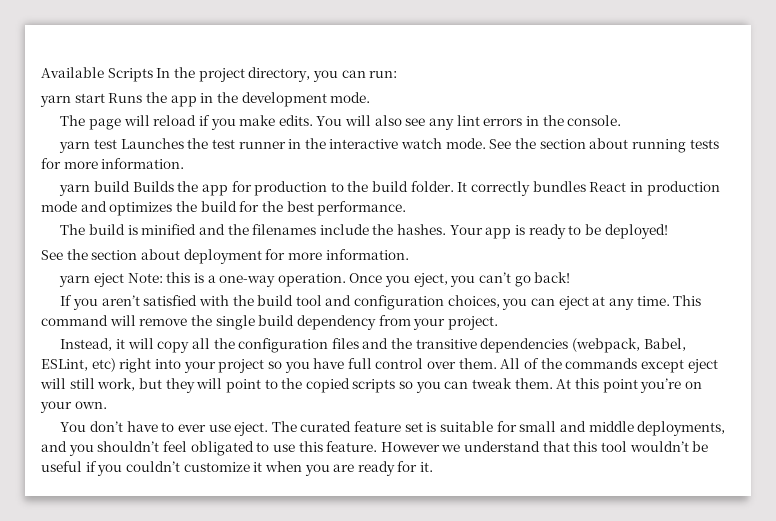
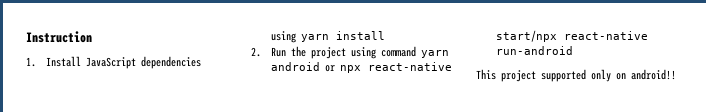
- Available Scripts In the project directory, you can run:
- yarn start Runs the app in the development mode.
- The page will reload if you make edits. You will also see any lint errors in the console.
- yarn test Launches the test runner in the interactive watch mode. See the section about running tests for more information.
- yarn build Builds the app for production to the build folder. It correctly bundles React in production mode and optimizes the build for the best performance.
- The build is minified and the filenames include the hashes. Your app is ready to be deployed!
- See the section about deployment for more information.
- yarn eject Note: this is a one-way operation. Once you eject, you can’t go back!
- If you aren’t satisfied with the build tool and configuration choices, you can eject at any time. This command will remove the single build dependency from your project.
- Instead, it will copy all the configuration files and the transitive dependencies (webpack, Babel, ESLint, etc) right into your project so you have full control over them. All of the commands except eject will still work, but they will point to the copied scripts so you can tweak them. At this point you’re on your own.
- You don’t have to ever use eject. The curated feature set is suitable for small and middle deployments, and you shouldn’t feel obligated to use this feature. However we understand that this tool wouldn’t be useful if you couldn’t customize it when you are ready for it.
+ Instruction
+ 1. Install JavaScript dependencies using yarn install
+ 2. Run the project using command yarn android or npx react-native start/npx react-native run-android
+ This project supported only on android!!

